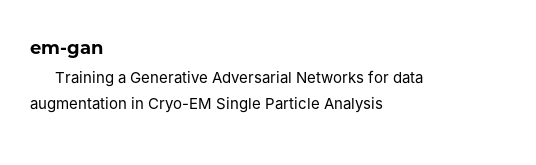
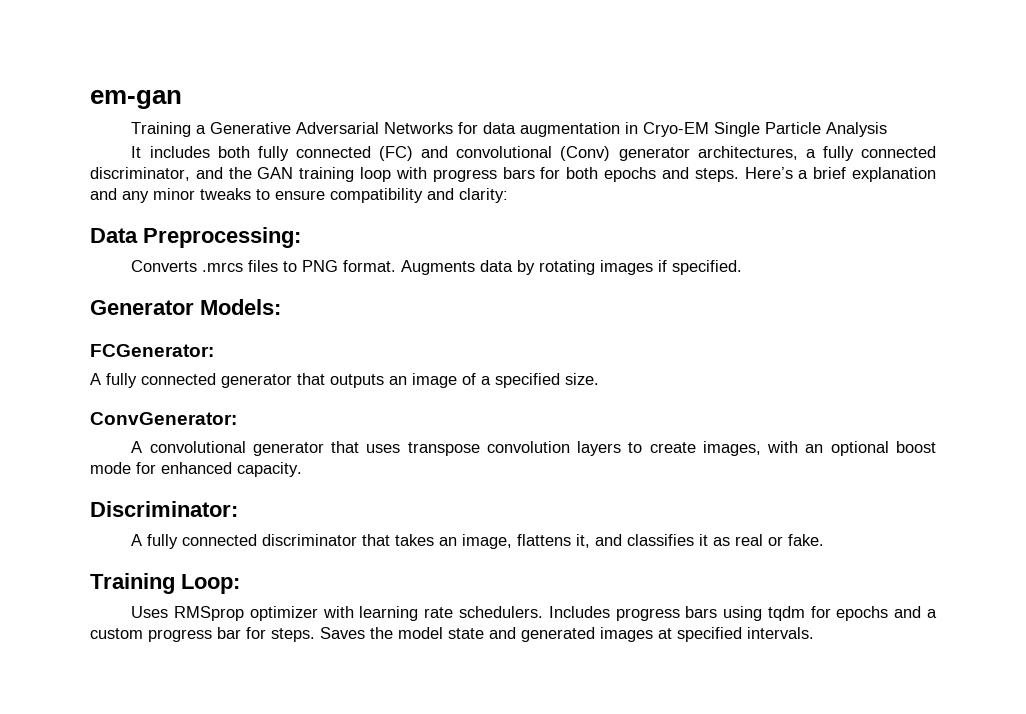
+ It includes both fully connected (FC) and convolutional (Conv) generator architectures, a fully connected discriminator, and the GAN training loop with progress bars for both epochs and steps. Here’s a brief explanation and any minor tweaks to ensure compatibility and clarity:
+ Data Preprocessing:
+ Converts .mrcs files to PNG format. Augments data by rotating images if specified.
+ Generator Models:
+ FCGenerator:
+ A fully connected generator that outputs an image of a specified size.
+ ConvGenerator:
+ A convolutional generator that uses transpose convolution layers to create images, with an optional boost mode for enhanced capacity.
+ Discriminator:
+ A fully connected discriminator that takes an image, flattens it, and classifies it as real or fake.
+ Training Loop:
+ Uses RMSprop optimizer with learning rate schedulers. Includes progress bars using tqdm for epochs and a custom progress bar for steps. Saves the model state and generated images at specified intervals.

